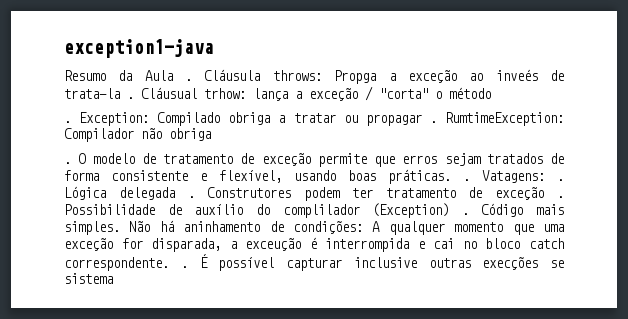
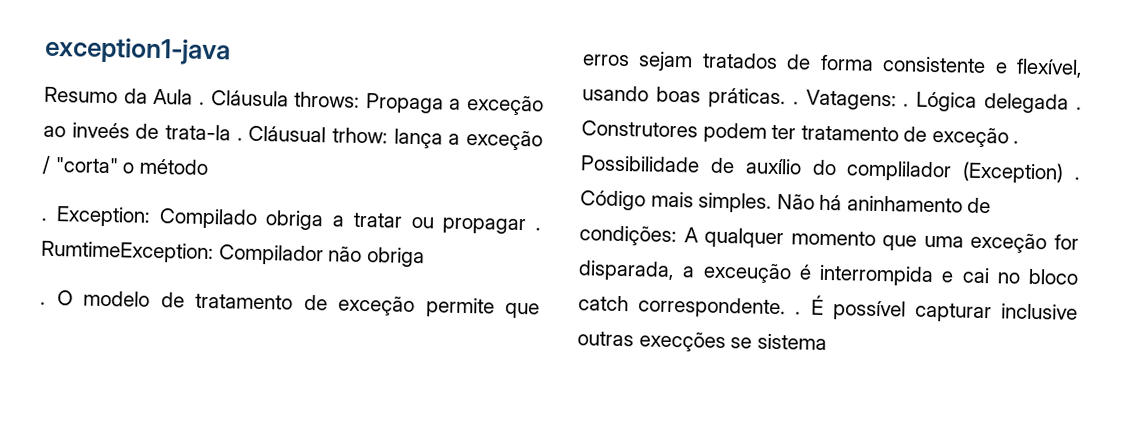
- Cláusula throws: Propga a exceção ao inveés de trata-la .
+ Cláusula throws: Propaga a exceção ao inveés de trata-la .

